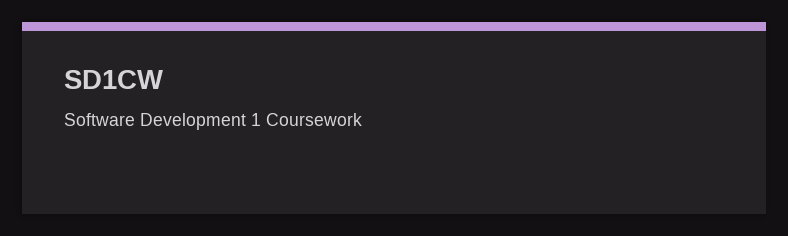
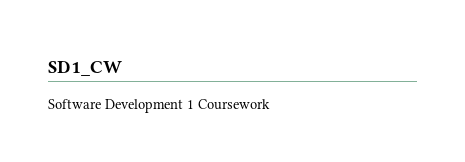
- SD1CW
+ SD1_CW

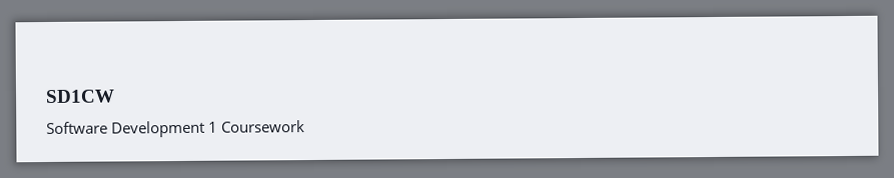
- SD1_CW
+ SD1CW

